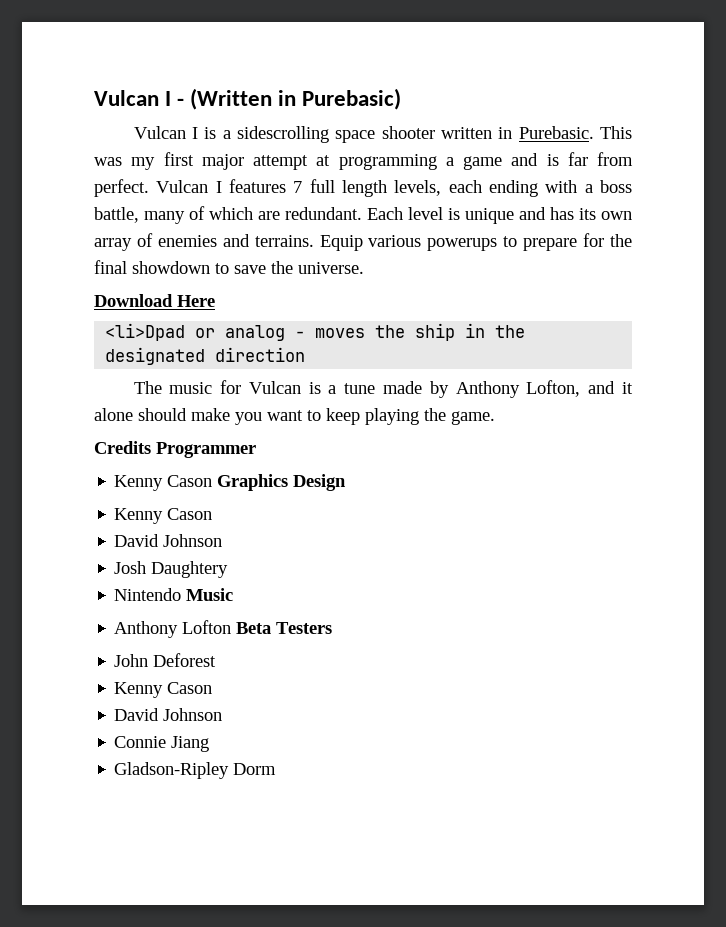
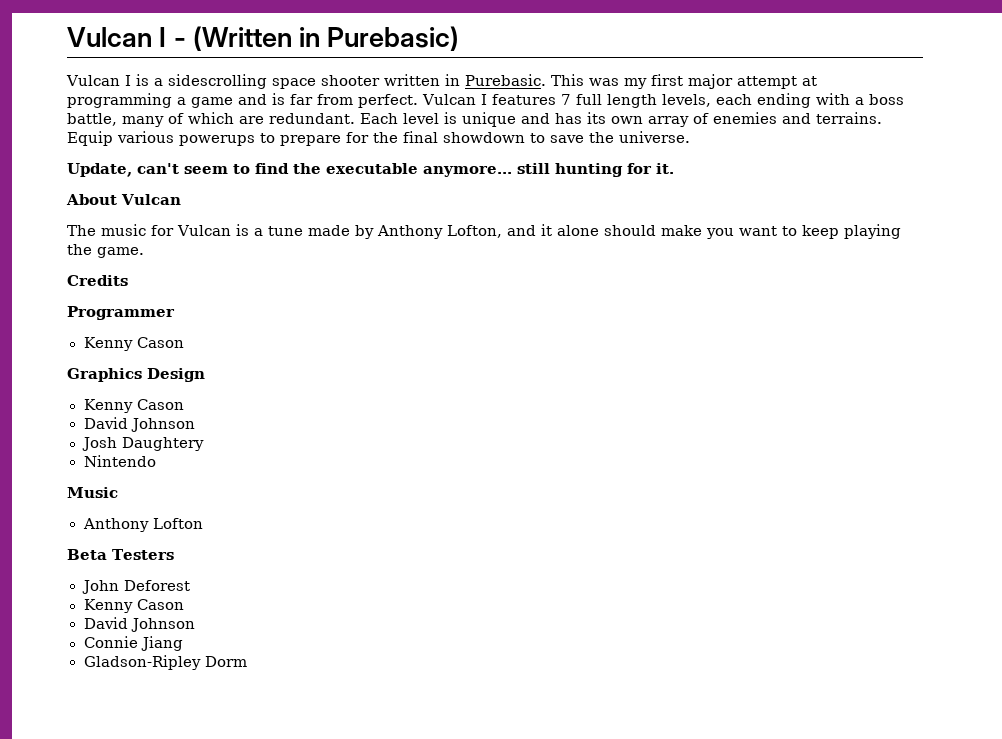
- Download Here
- <li>Dpad or analog - moves the ship in the designated direction
+ Update, can't seem to find the executable anymore... still hunting for it.
+ About Vulcan
- Credits Programmer
- Kenny Cason Graphics Design
+ Credits
+ Programmer
+ Kenny Cason
+ Graphics Design
- Nintendo Music
+ Nintendo
+ Music
- Anthony Lofton Beta Testers
+ Anthony Lofton
+ Beta Testers

